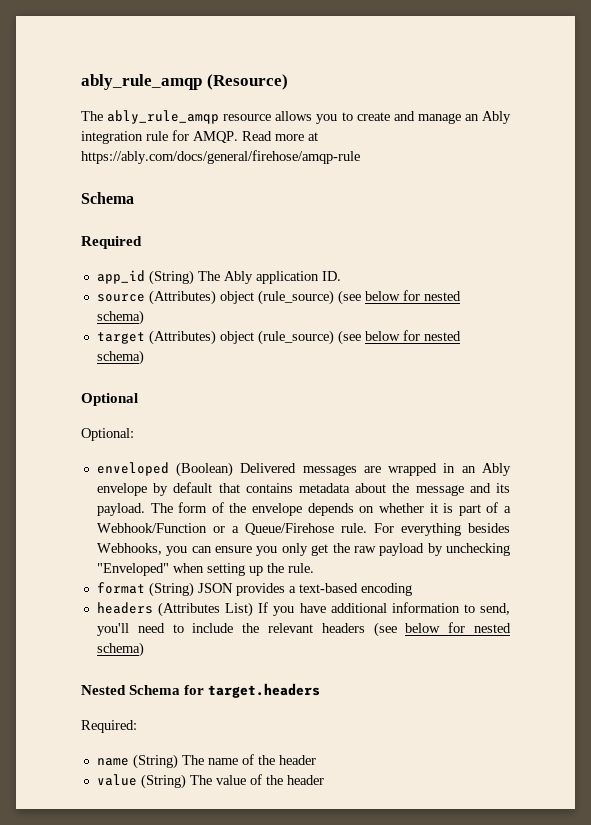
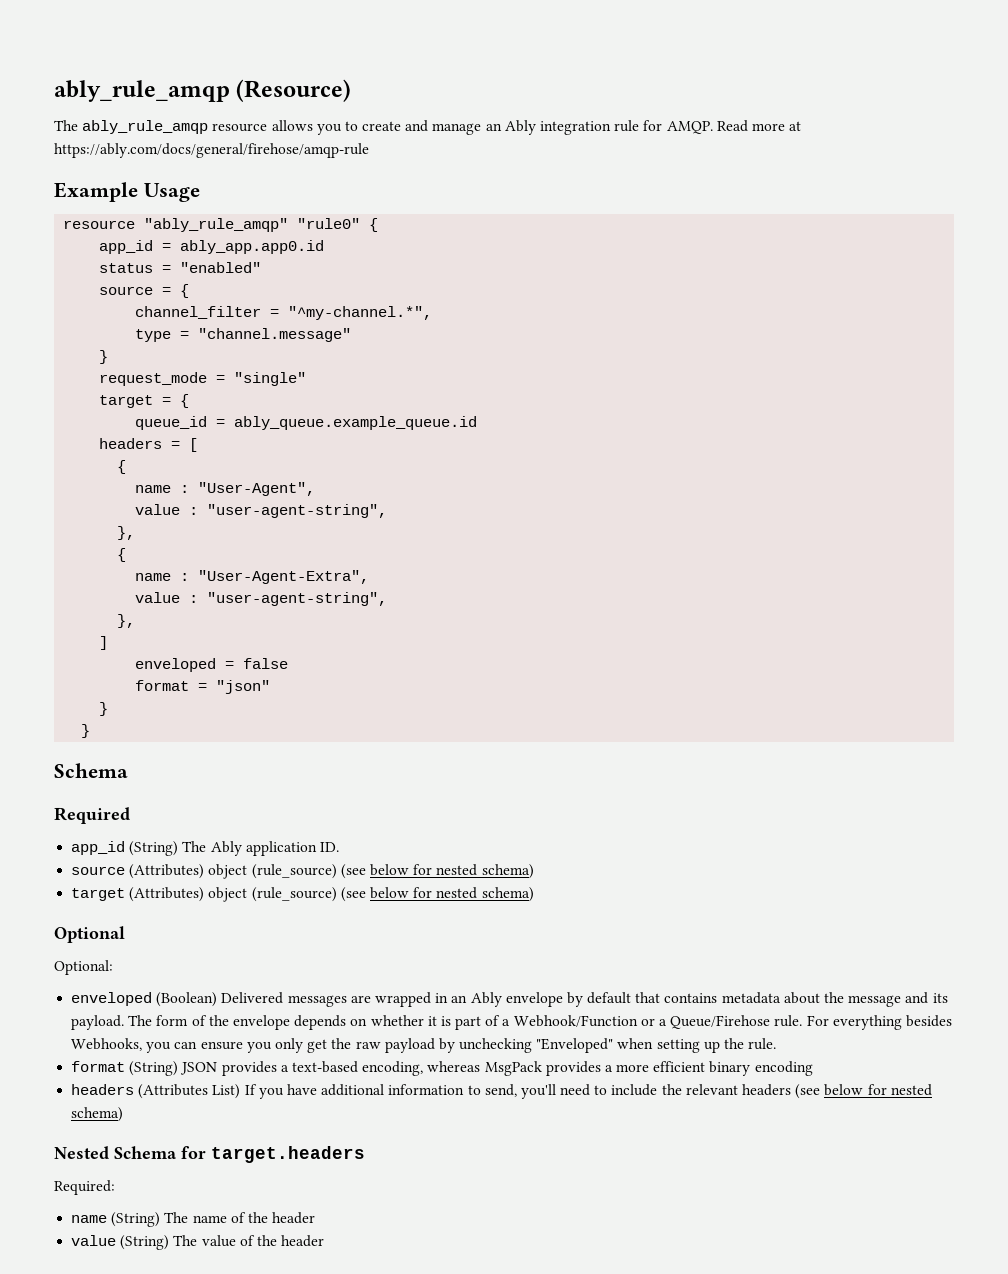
+ Example Usage
+ resource "ably_rule_amqp" "rule0" {
+ app_id = ably_app.app0.id
+ status = "enabled"
+ source = {
+ channel_filter = "^my-channel.*",
+ type = "channel.message"
+ }
+ request_mode = "single"
+ target = {
+ queue_id = ably_queue.example_queue.id
+ headers = [
+ {
+ name : "User-Agent",
+ value : "user-agent-string",
+ },
+ {
+ name : "User-Agent-Extra",
+ value : "user-agent-string",
+ },
+ ]
+ enveloped = false
+ format = "json"
+ }
+ }
- format (String) JSON provides a text-based encoding
+ format (String) JSON provides a text-based encoding, whereas MsgPack provides a more efficient binary encoding

